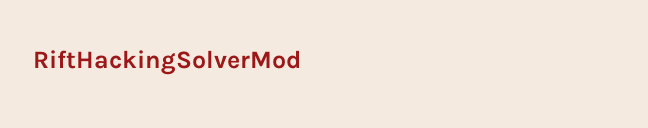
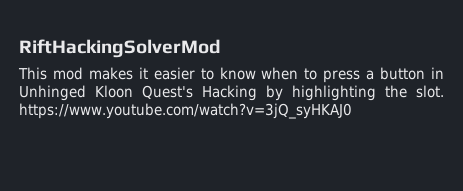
+ This mod makes it easier to know when to press a button in Unhinged Kloon Quest's Hacking by highlighting the slot. https://www.youtube.com/watch?v=3jQ_syHKAJ0

